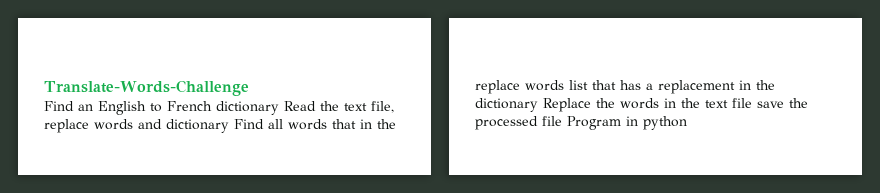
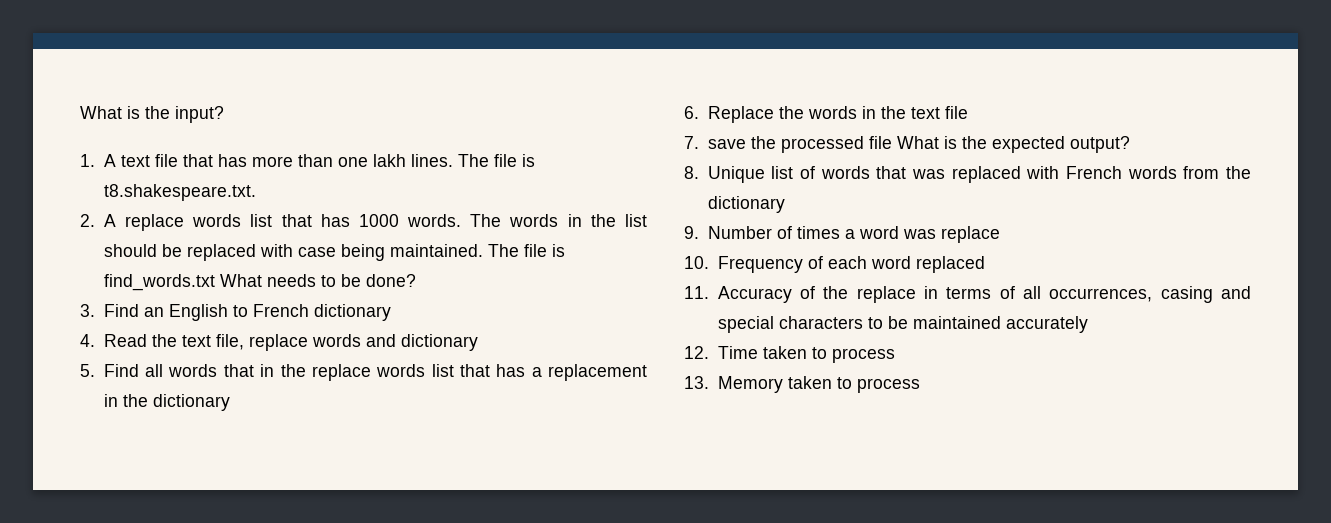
- Translate-Words-Challenge
- Find an English to French dictionary Read the text file, replace words and dictionary Find all words that in the replace words list that has a replacement in the dictionary Replace the words in the text file save the processed file Program in python
+ What is the input?
+ 1. A text file that has more than one lakh lines. The file is t8.shakespeare.txt.
+ 2. A replace words list that has 1000 words. The words in the list should be replaced with case being maintained. The file is find_words.txt What needs to be done?
+ 3. Find an English to French dictionary
+ 4. Read the text file, replace words and dictionary
+ 5. Find all words that in the replace words list that has a replacement in the dictionary
+ 6. Replace the words in the text file
+ 7. save the processed file What is the expected output?
+ 8. Unique list of words that was replaced with French words from the dictionary
+ 9. Number of times a word was replace
+ 10. Frequency of each word replaced
+ 11. Accuracy of the replace in terms of all occurrences, casing and special characters to be maintained accurately
+ 12. Time taken to process
+ 13. Memory taken to process

